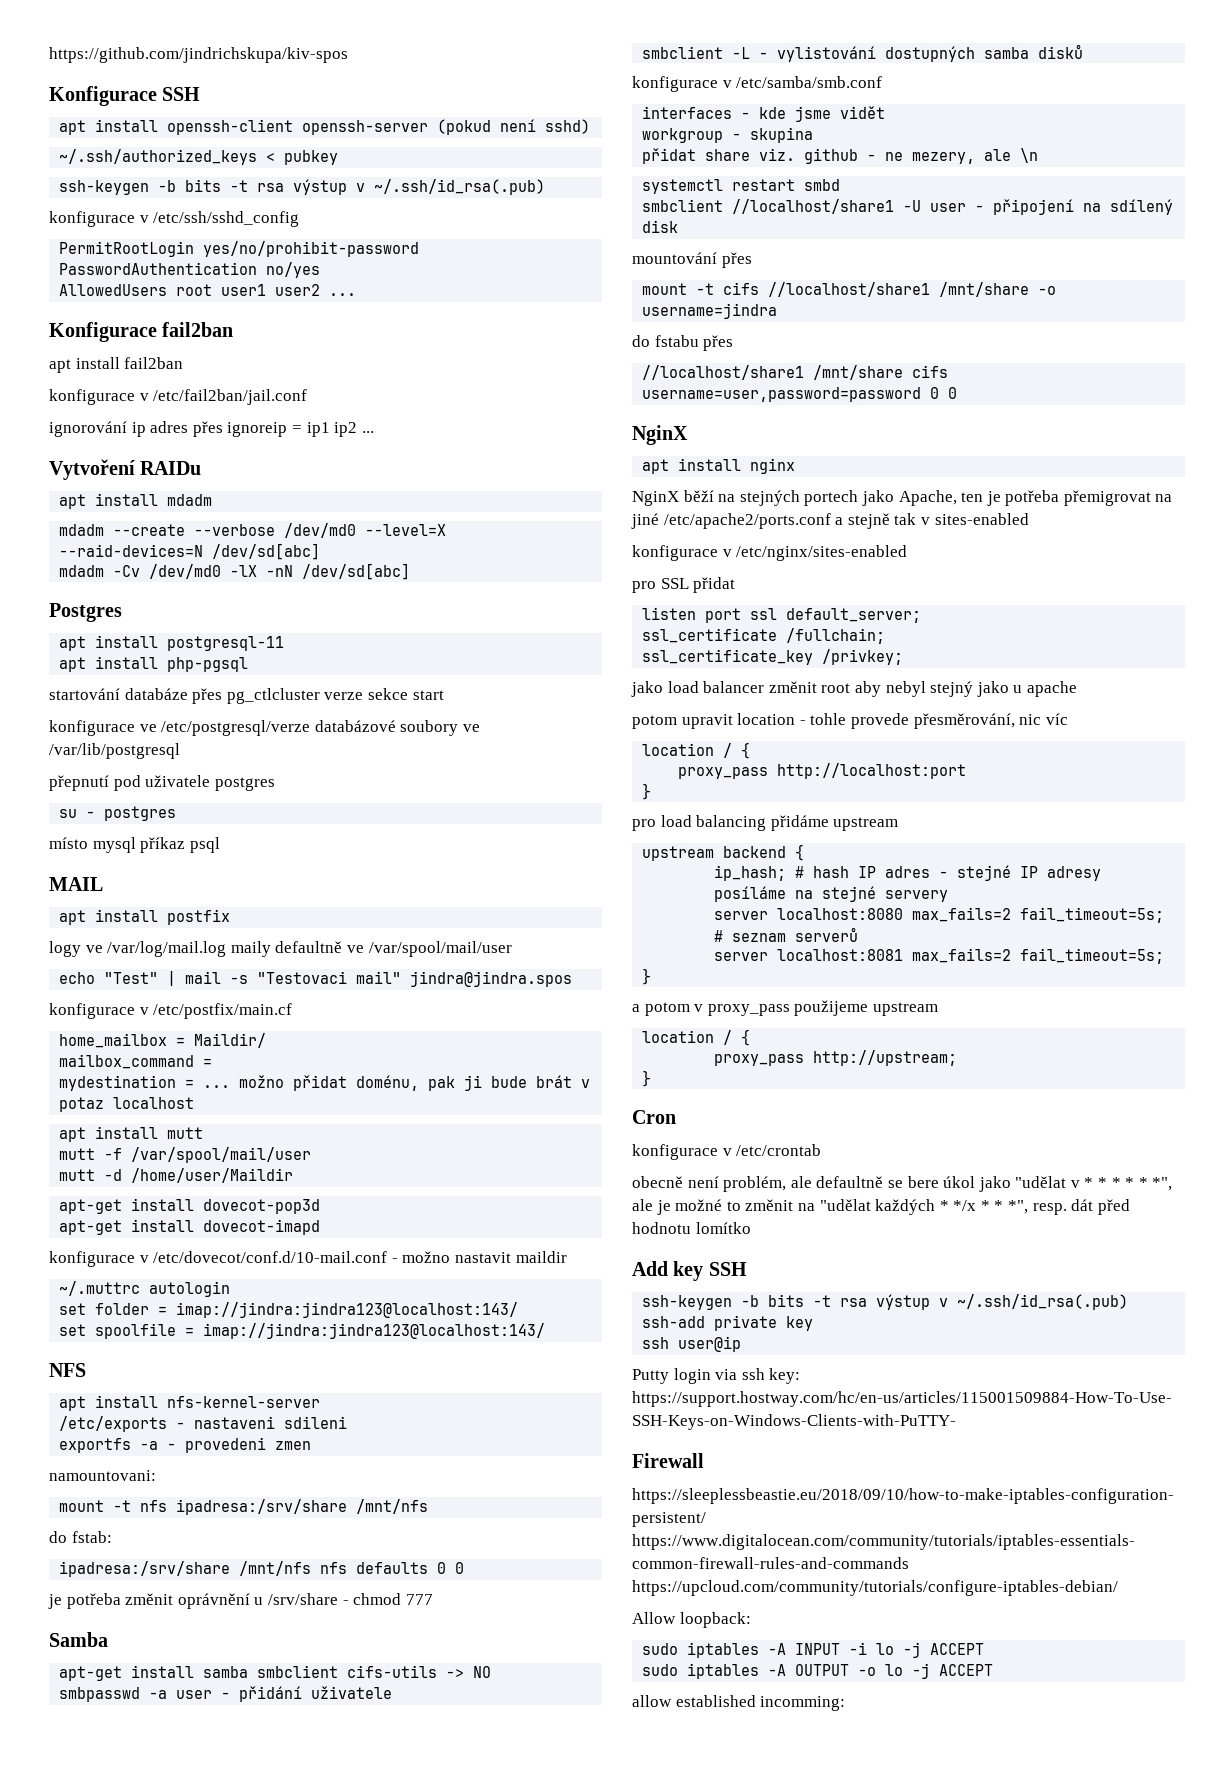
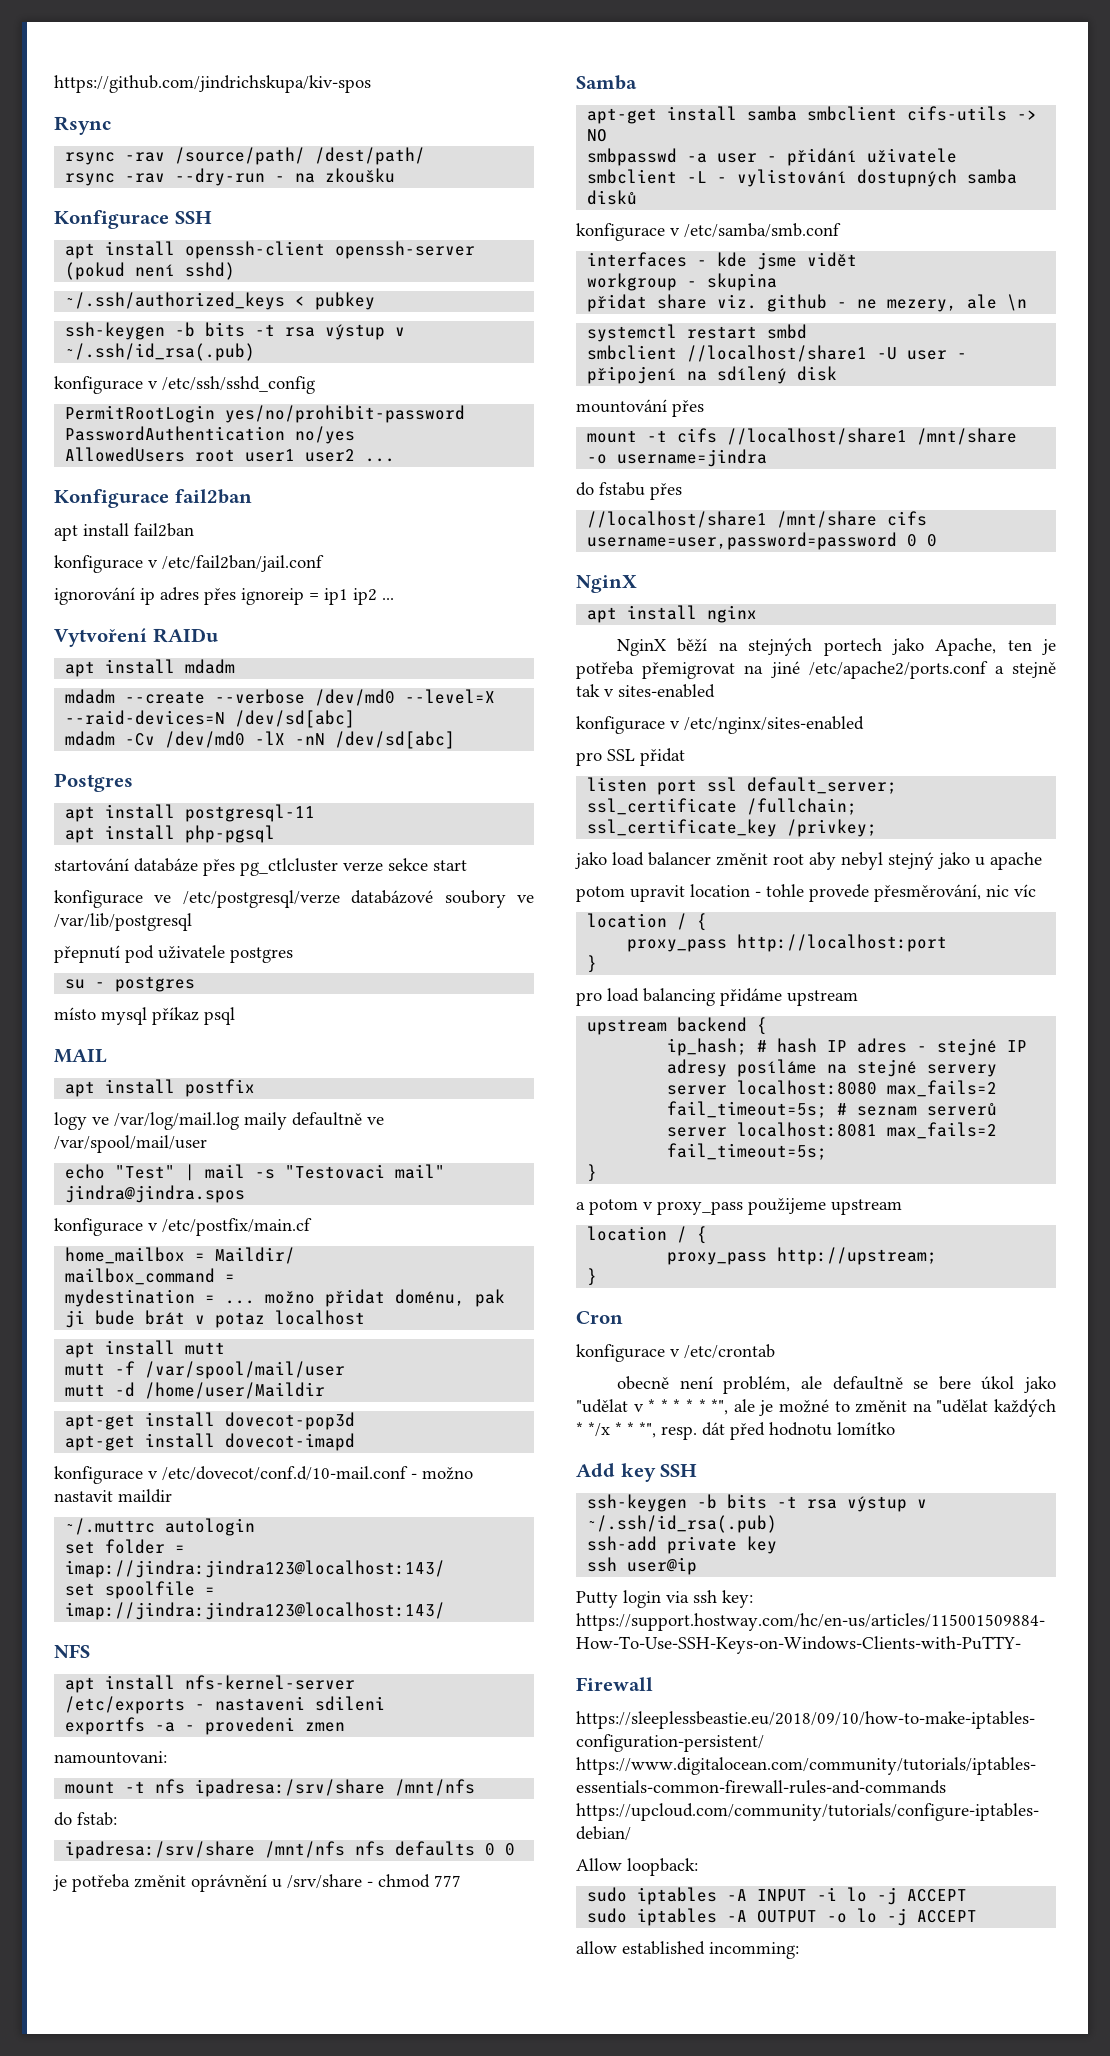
+ Rsync
+ rsync -rav /source/path/ /dest/path/
+ rsync -rav --dry-run - na zkoušku

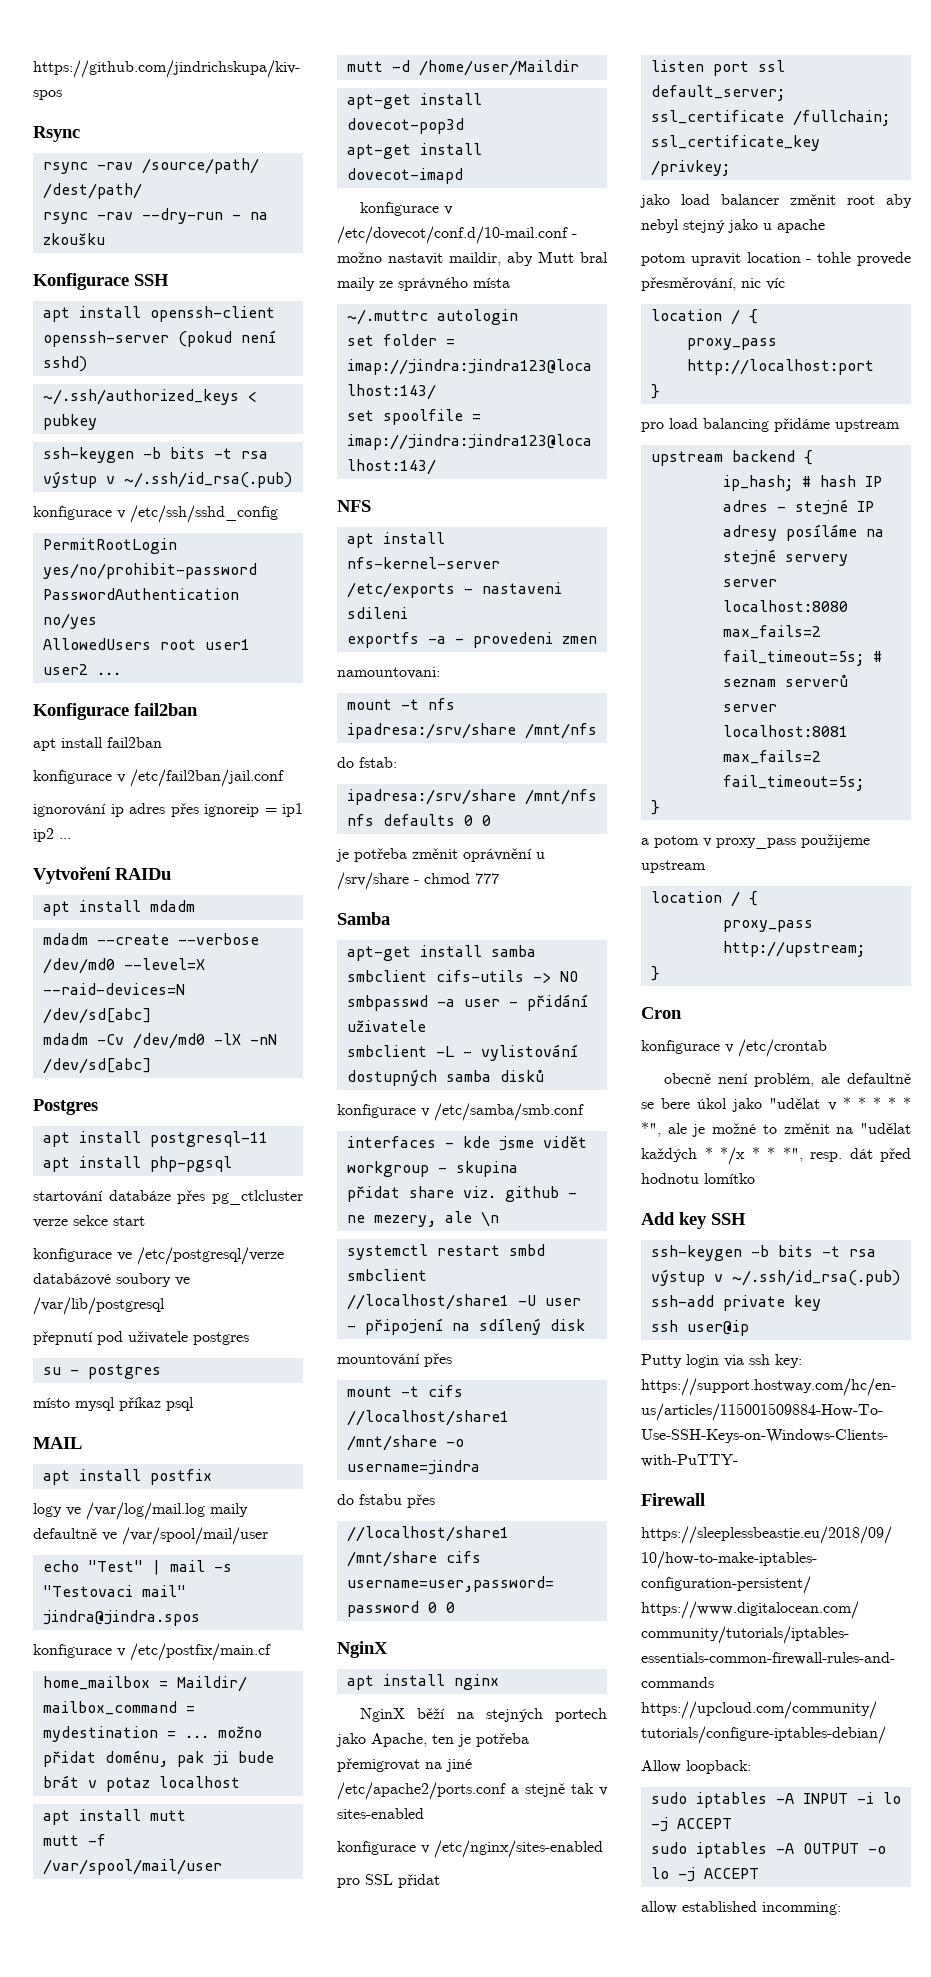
- konfigurace v /etc/dovecot/conf.d/10-mail.conf - možno nastavit maildir
+ konfigurace v /etc/dovecot/conf.d/10-mail.conf - možno nastavit maildir, aby Mutt bral maily ze správného místa

